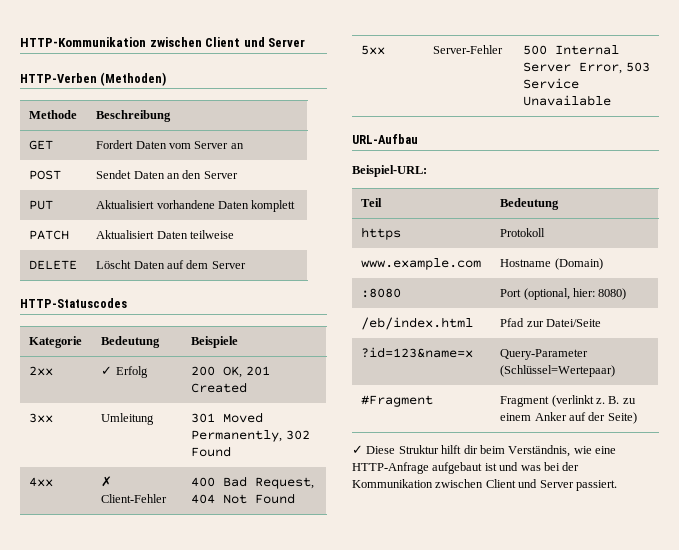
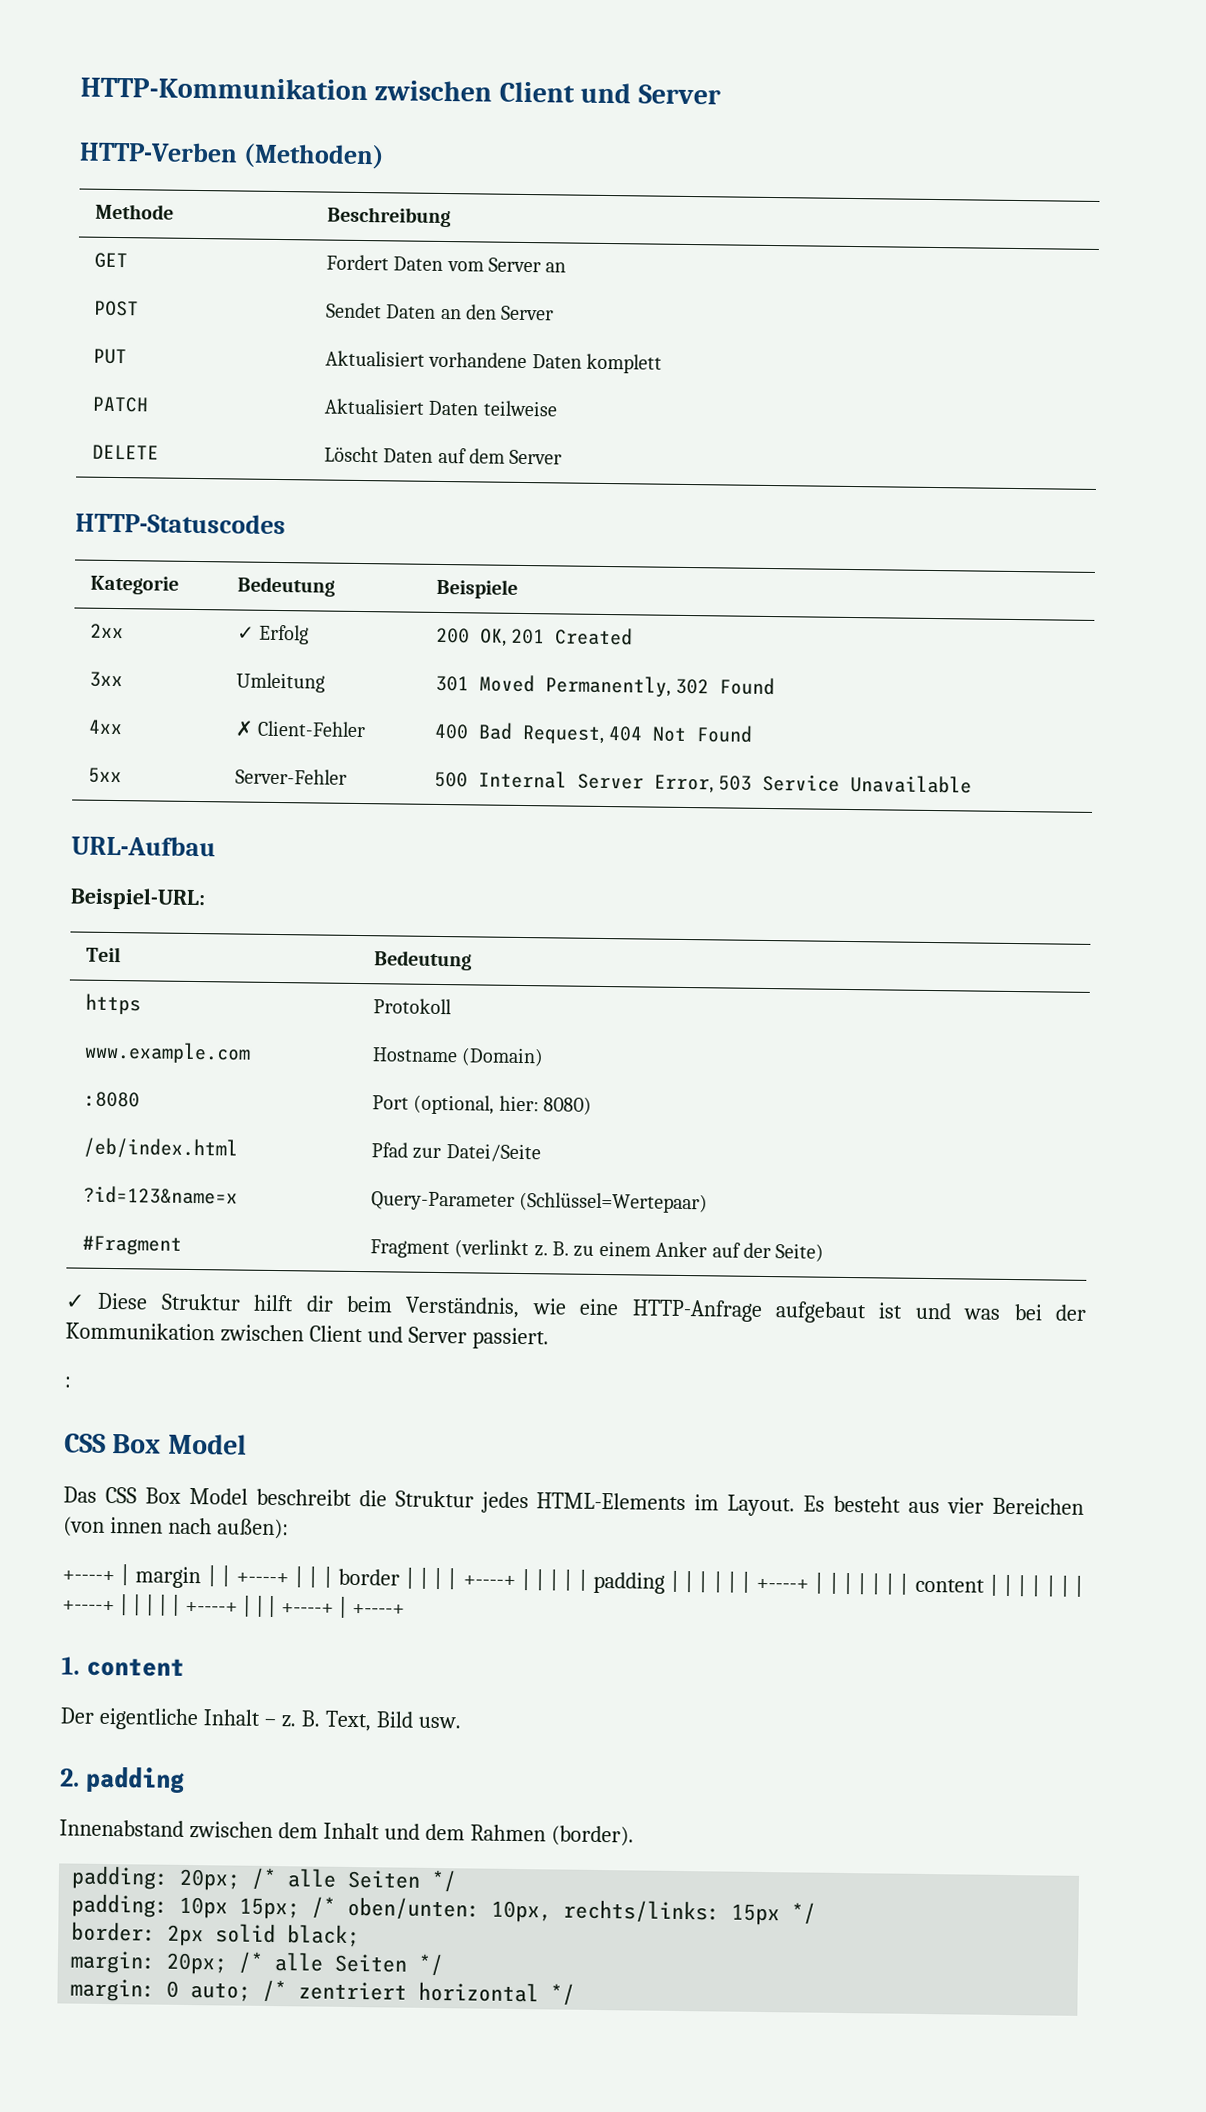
+ :
+ CSS Box Model
+ Das CSS Box Model beschreibt die Struktur jedes HTML-Elements im Layout. Es besteht aus vier Bereichen (von innen nach außen):
+ +----+ | margin | | +----+ | | | border | | | | +----+ | | | | | padding | | | | | | +----+ | | | | | | | content | | | | | | | +----+ | | | | | +----+ | | | +----+ | +----+
+ 1. content
+ Der eigentliche Inhalt – z. B. Text, Bild usw.
+ 2. padding
+ Innenabstand zwischen dem Inhalt und dem Rahmen (border).
+ padding: 20px; /* alle Seiten */
+ padding: 10px 15px; /* oben/unten: 10px, rechts/links: 15px */
+ border: 2px solid black;
+ margin: 20px; /* alle Seiten */
+ margin: 0 auto; /* zentriert horizontal */

